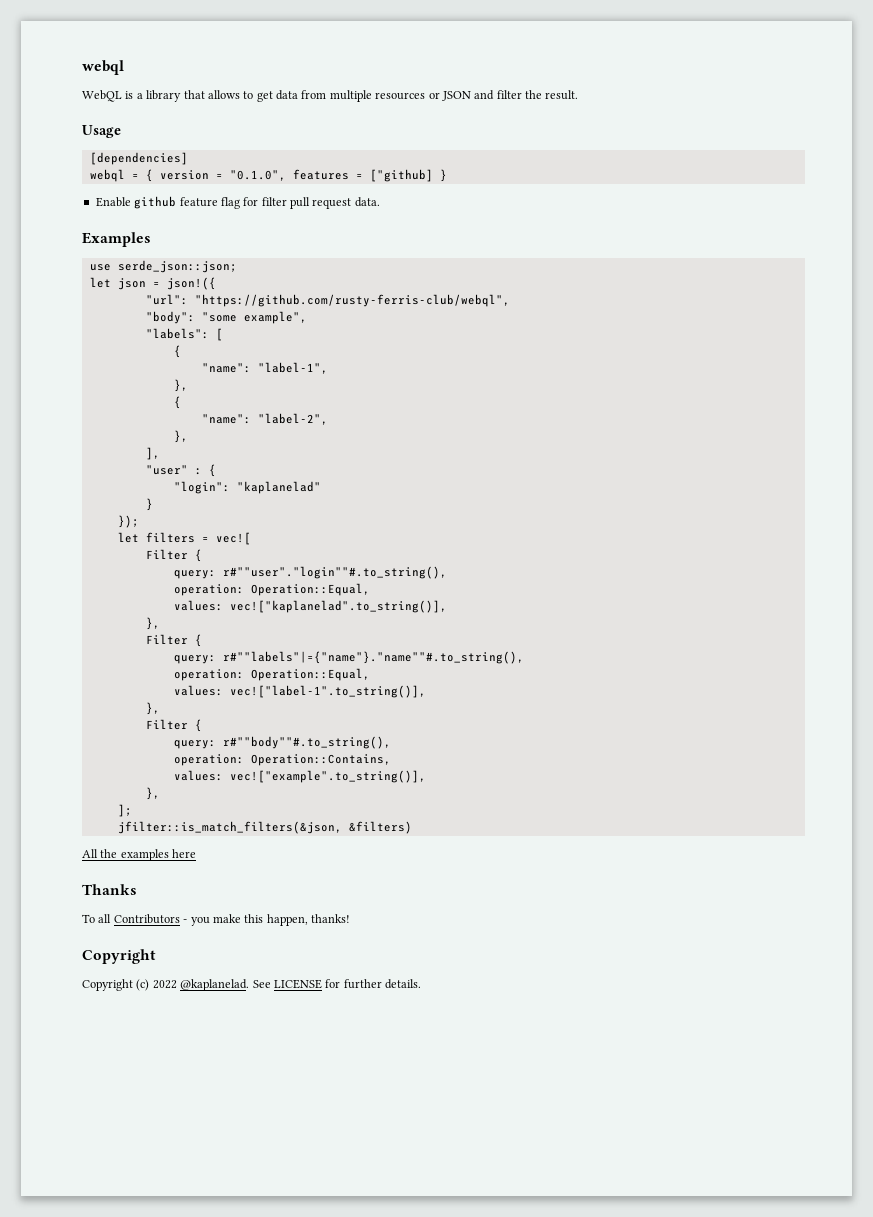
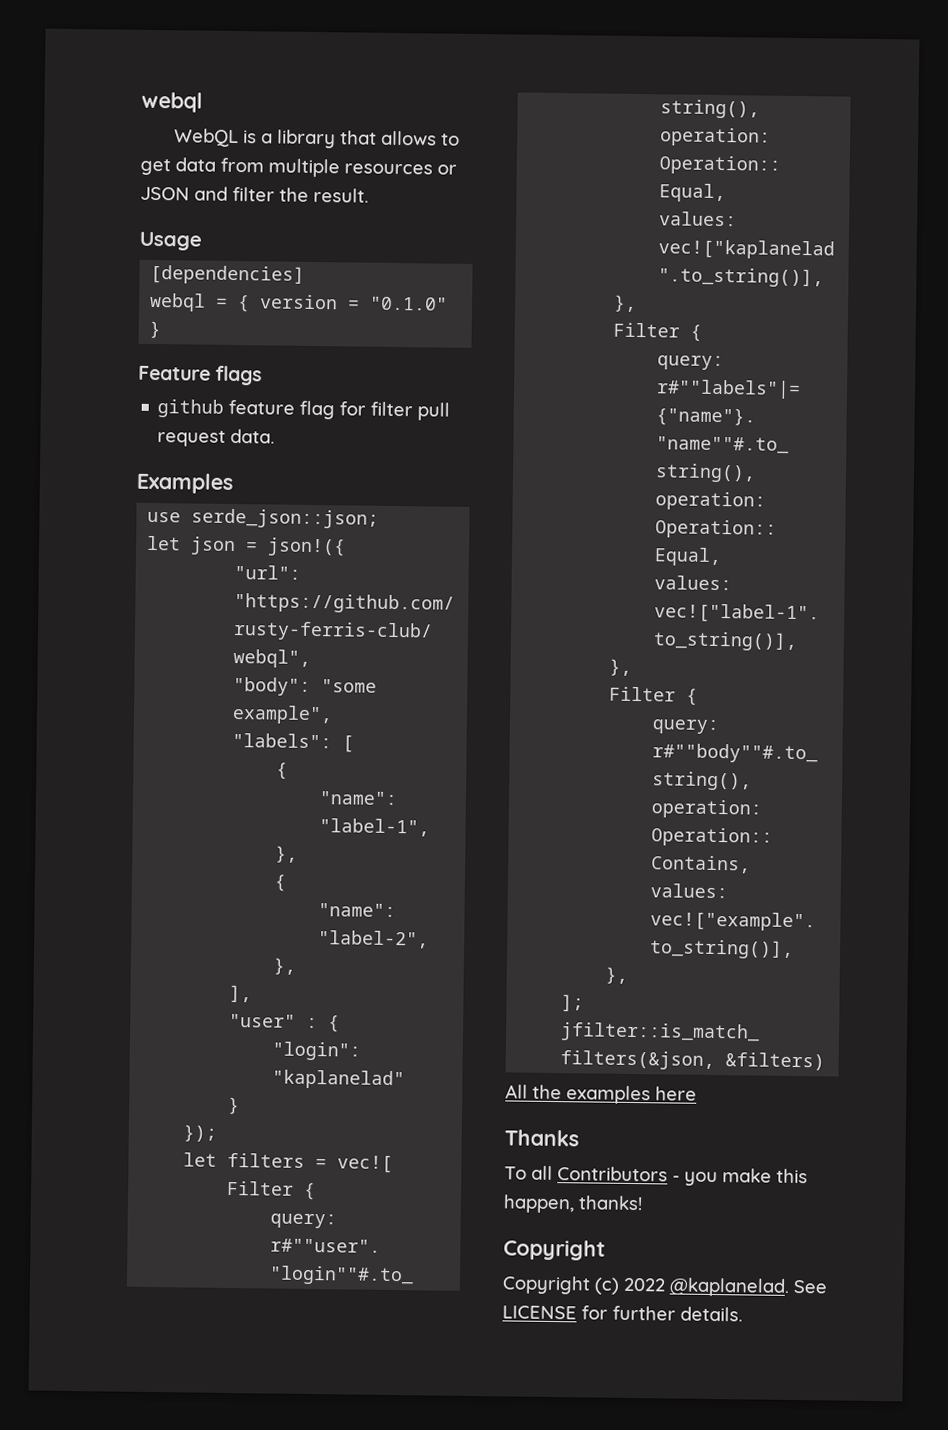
- webql = { version = "0.1.0", features = ["github] }
- Enable github feature flag for filter pull request data.
+ webql = { version = "0.1.0" }
+ Feature flags
+ github feature flag for filter pull request data.

